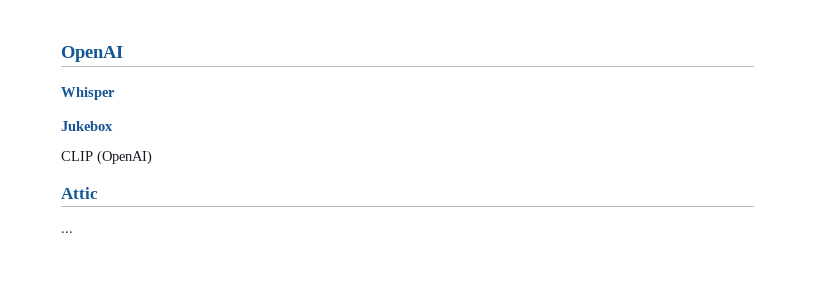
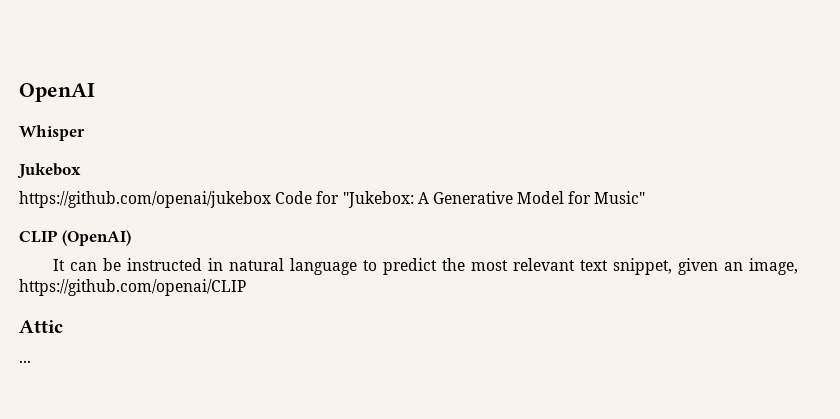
+ https://github.com/openai/jukebox Code for "Jukebox: A Generative Model for Music"
  CLIP (OpenAI)
+ It can be instructed in natural language to predict the most relevant text snippet, given an image, https://github.com/openai/CLIP

